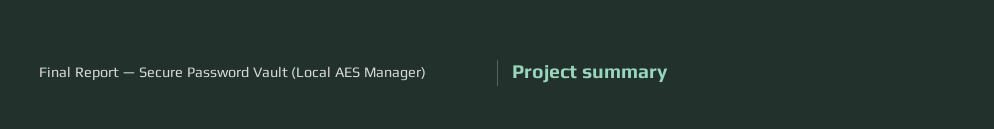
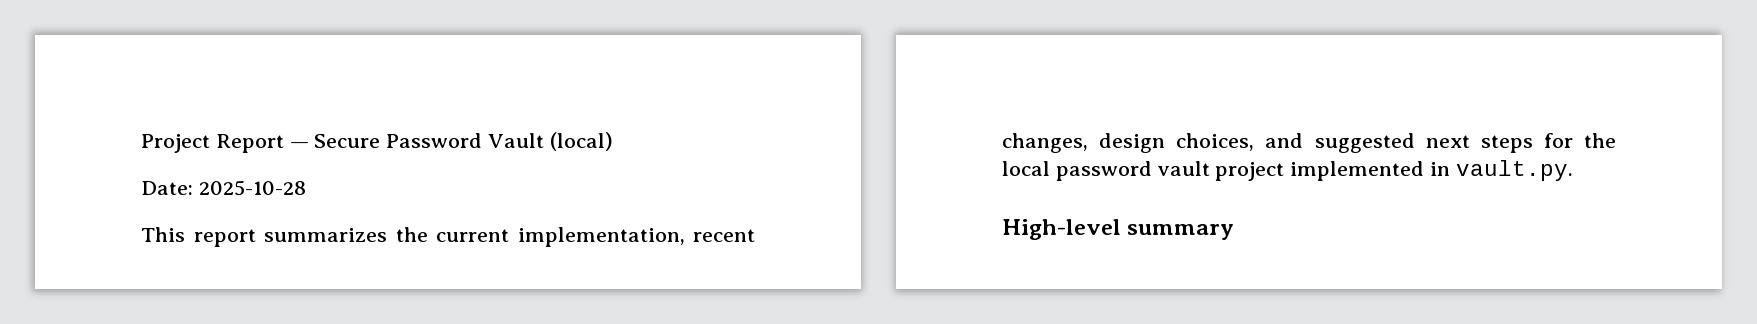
- Final Report — Secure Password Vault (Local AES Manager)
- Project summary
+ Project Report — Secure Password Vault (local)
+ Date: 2025-10-28
+ This report summarizes the current implementation, recent changes, design choices, and suggested next steps for the local password vault project implemented in vault.py.
+ High-level summary

